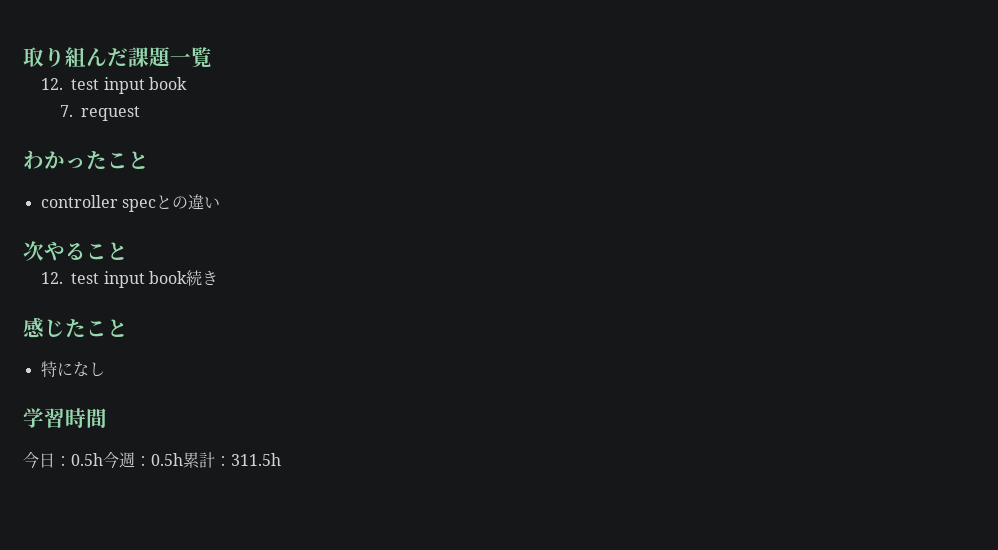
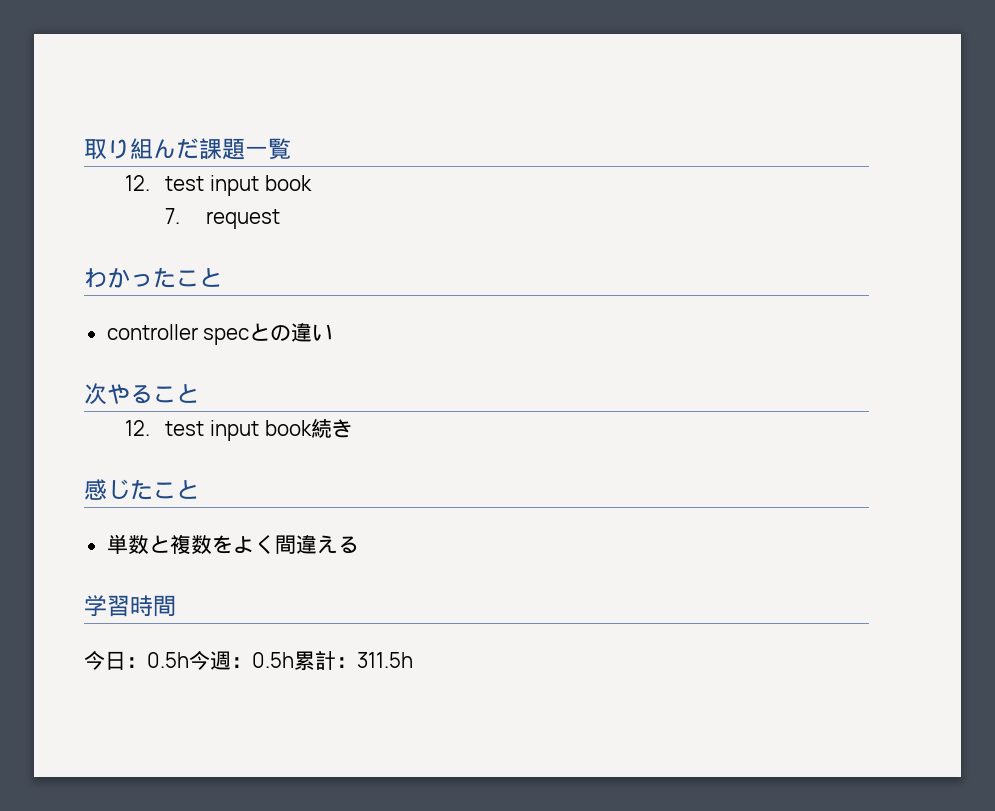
- 特になし
+ 単数と複数をよく間違える

